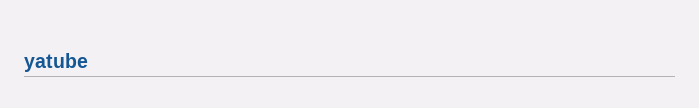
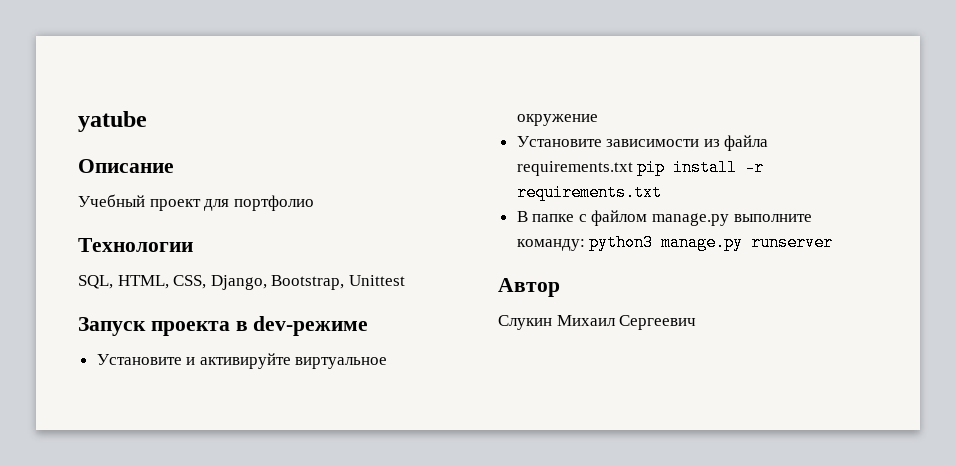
+ Описание
+ Учебный проект для портфолио
+ Технологии
+ SQL, HTML, CSS, Django, Bootstrap, Unittest
+ Запуск проекта в dev-режиме
+ Установите и активируйте виртуальное окружение
+ Установите зависимости из файла requirements.txt pip install -r requirements.txt
+ В папке с файлом manage.py выполните команду: python3 manage.py runserver
+ Автор
+ Слукин Михаил Сергеевич

